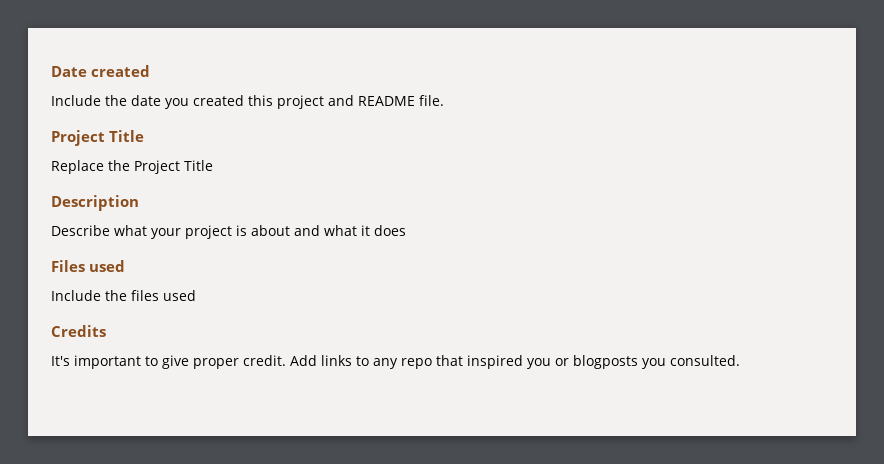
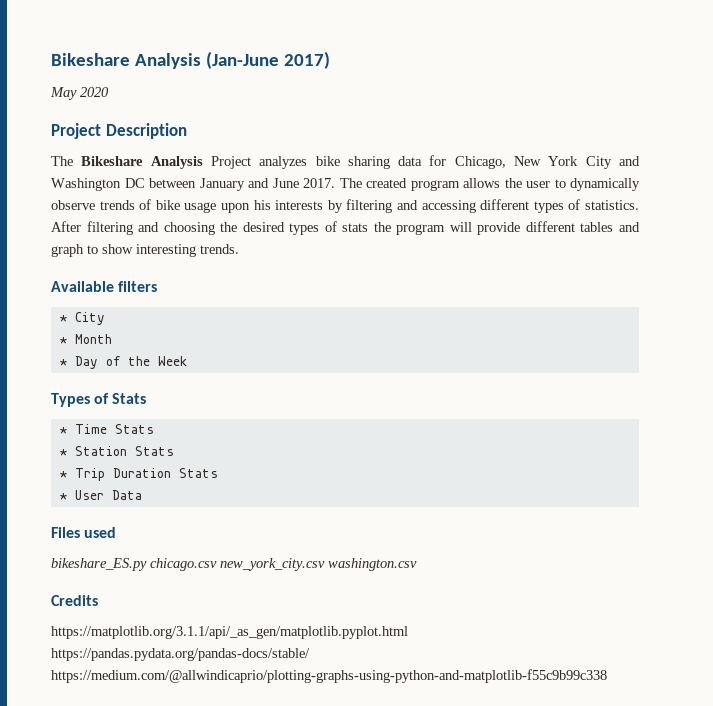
- Date created
- Include the date you created this project and README file.
- Project Title
- Replace the Project Title
- Description
- Describe what your project is about and what it does
+ Bikeshare Analysis (Jan-June 2017)
+ May 2020
+ Project Description
+ The Bikeshare Analysis Project analyzes bike sharing data for Chicago, New York City and Washington DC between January and June 2017. The created program allows the user to dynamically observe trends of bike usage upon his interests by filtering and accessing different types of statistics. After filtering and choosing the desired types of stats the program will provide different tables and graph to show interesting trends.
+ Available filters
+ * City
+ * Month
+ * Day of the Week
+ Types of Stats
+ * Time Stats
+ * Station Stats
+ * Trip Duration Stats
+ * User Data
  Files used
- Include the files used
+ bikeshare_ES.py chicago.csv new_york_city.csv washington.csv
  Credits
- It's important to give proper credit. Add links to any repo that inspired you or blogposts you consulted.
+ https://matplotlib.org/3.1.1/api/_as_gen/matplotlib.pyplot.html https://pandas.pydata.org/pandas-docs/stable/ https://medium.com/@allwindicaprio/plotting-graphs-using-python-and-matplotlib-f55c9b99c338

